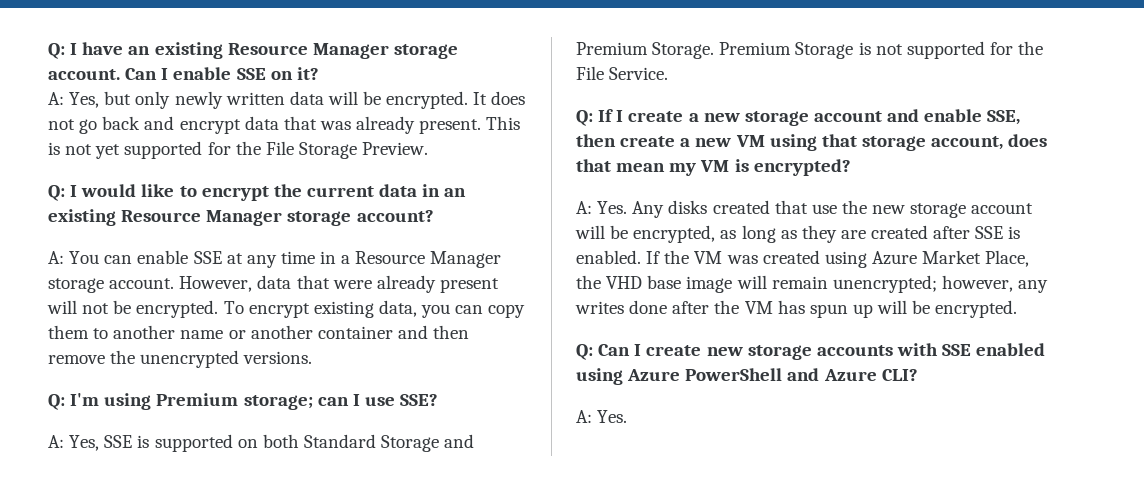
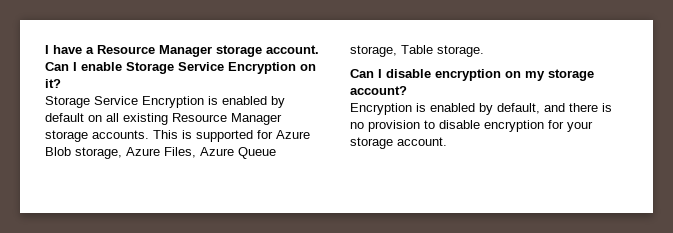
- Q: I have an existing Resource Manager storage account.
+ I have a Resource Manager storage account.
- Can I enable SSE on it?
+ Can I enable Storage Service Encryption on it?
- A: Yes, but only newly written data will be encrypted. It does not go back and encrypt data that was already present. This is not yet supported for the File Storage Preview.
- Q: I would like to encrypt the current data in an existing Resource Manager storage account?
- A: You can enable SSE at any time in a Resource Manager storage account. However, data that were already present will not be encrypted. To encrypt existing data, you can copy them to another name or another container and then remove the unencrypted versions.
- Q: I'm using Premium storage; can I use SSE?
- A: Yes, SSE is supported on both Standard Storage and Premium Storage. Premium Storage is not supported for the File Service.
- Q: If I create a new storage account and enable SSE, then create a new VM using that storage account, does that mean my VM is encrypted?
- A: Yes. Any disks created that use the new storage account will be encrypted, as long as they are created after SSE is enabled. If the VM was created using Azure Market Place, the VHD base image will remain unencrypted; however, any writes done after the VM has spun up will be encrypted.
- Q: Can I create new storage accounts with SSE enabled using Azure PowerShell and Azure CLI?
- A: Yes.
+ Storage Service Encryption is enabled by default on all existing Resource Manager storage accounts. This is supported for Azure Blob storage, Azure Files, Azure Queue storage, Table storage.
+ Can I disable encryption on my storage account?
+ Encryption is enabled by default, and there is no provision to disable encryption for your storage account.

